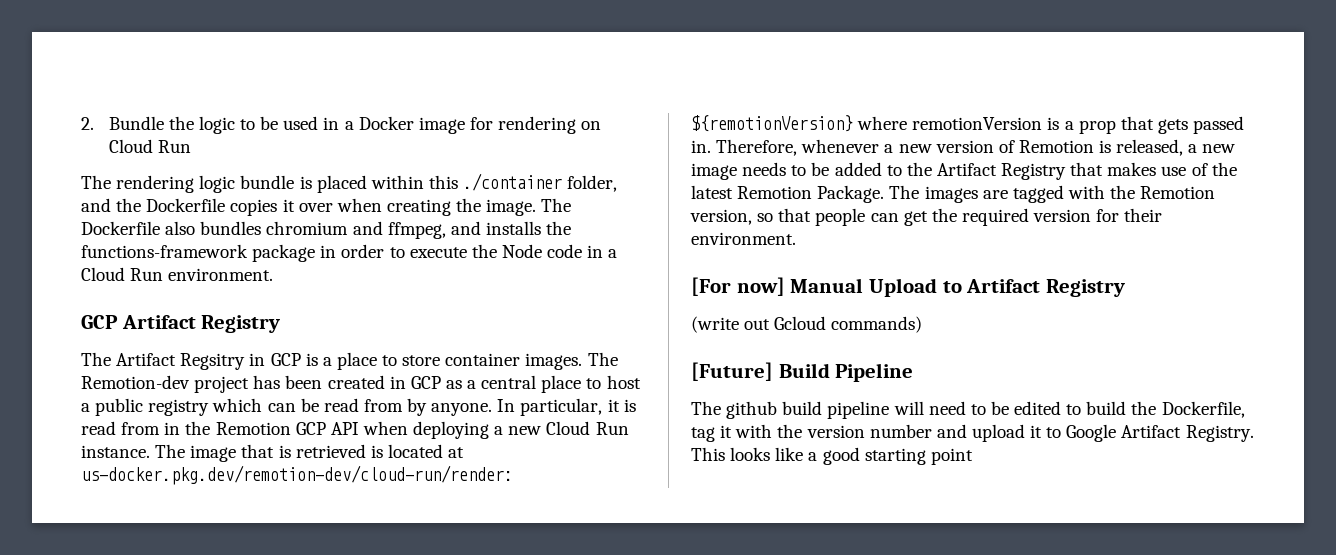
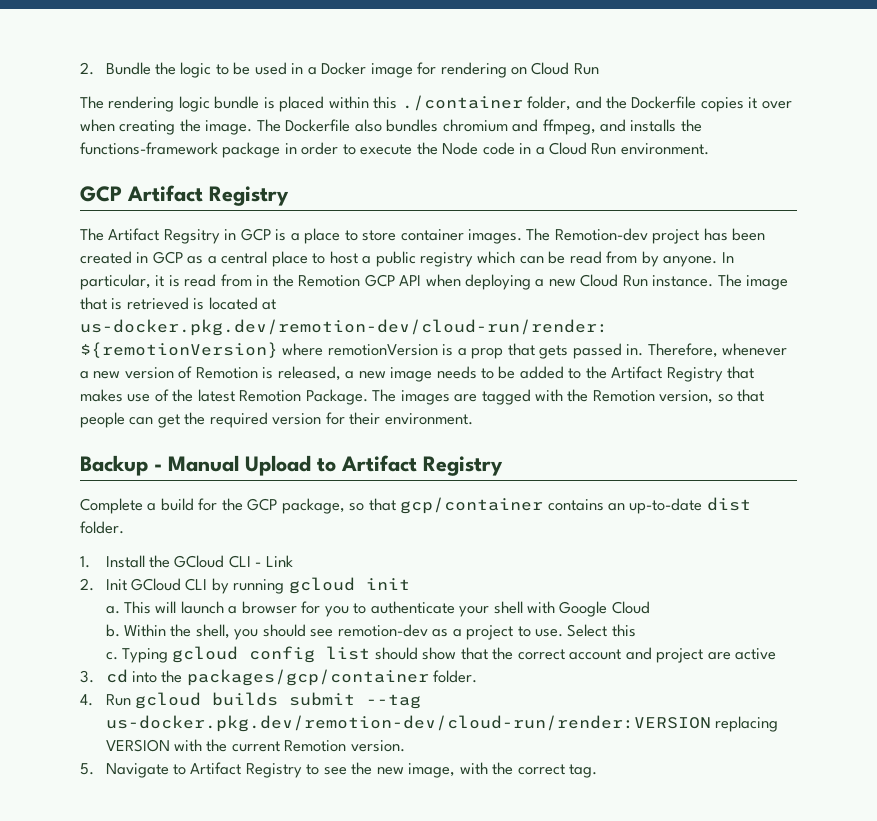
- [For now] Manual Upload to Artifact Registry
+ Backup - Manual Upload to Artifact Registry
- (write out Gcloud commands)
- [Future] Build Pipeline
- The github build pipeline will need to be edited to build the Dockerfile, tag it with the version number and upload it to Google Artifact Registry. This looks like a good starting point
+ Complete a build for the GCP package, so that gcp/container contains an up-to-date dist folder.
+ 1. Install the GCloud CLI - Link
+ 2. Init GCloud CLI by running gcloud init
+ a. This will launch a browser for you to authenticate your shell with Google Cloud
+ b. Within the shell, you should see remotion-dev as a project to use. Select this
+ c. Typing gcloud config list should show that the correct account and project are active
+ 3. cd into the packages/gcp/container folder.
+ 4. Run gcloud builds submit --tag us-docker.pkg.dev/remotion-dev/cloud-run/render:VERSION replacing VERSION with the current Remotion version.
+ 5. Navigate to Artifact Registry to see the new image, with the correct tag.

